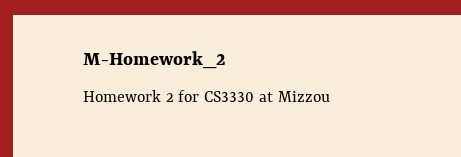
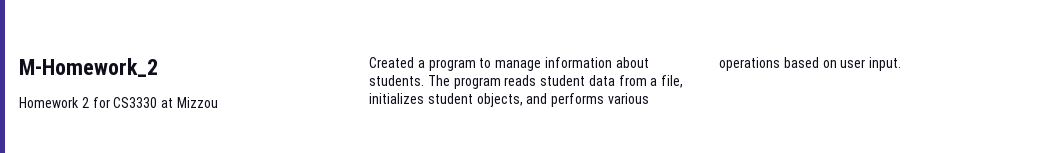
+ Created a program to manage information about students. The program reads student data from a file, initializes student objects, and performs various operations based on user input.

